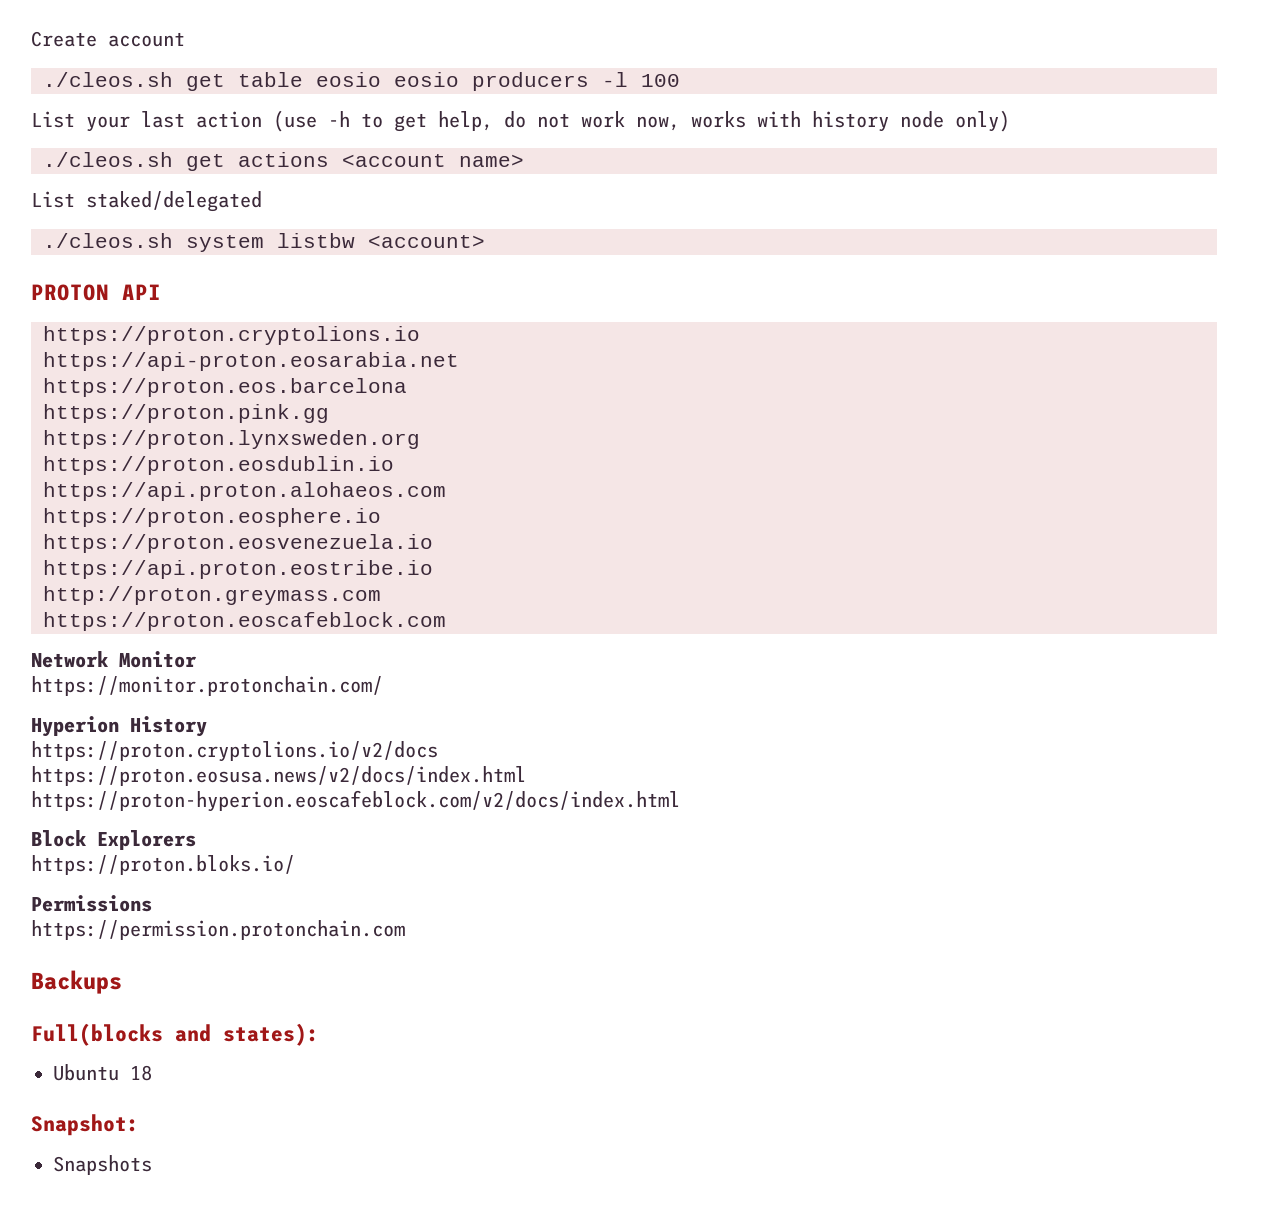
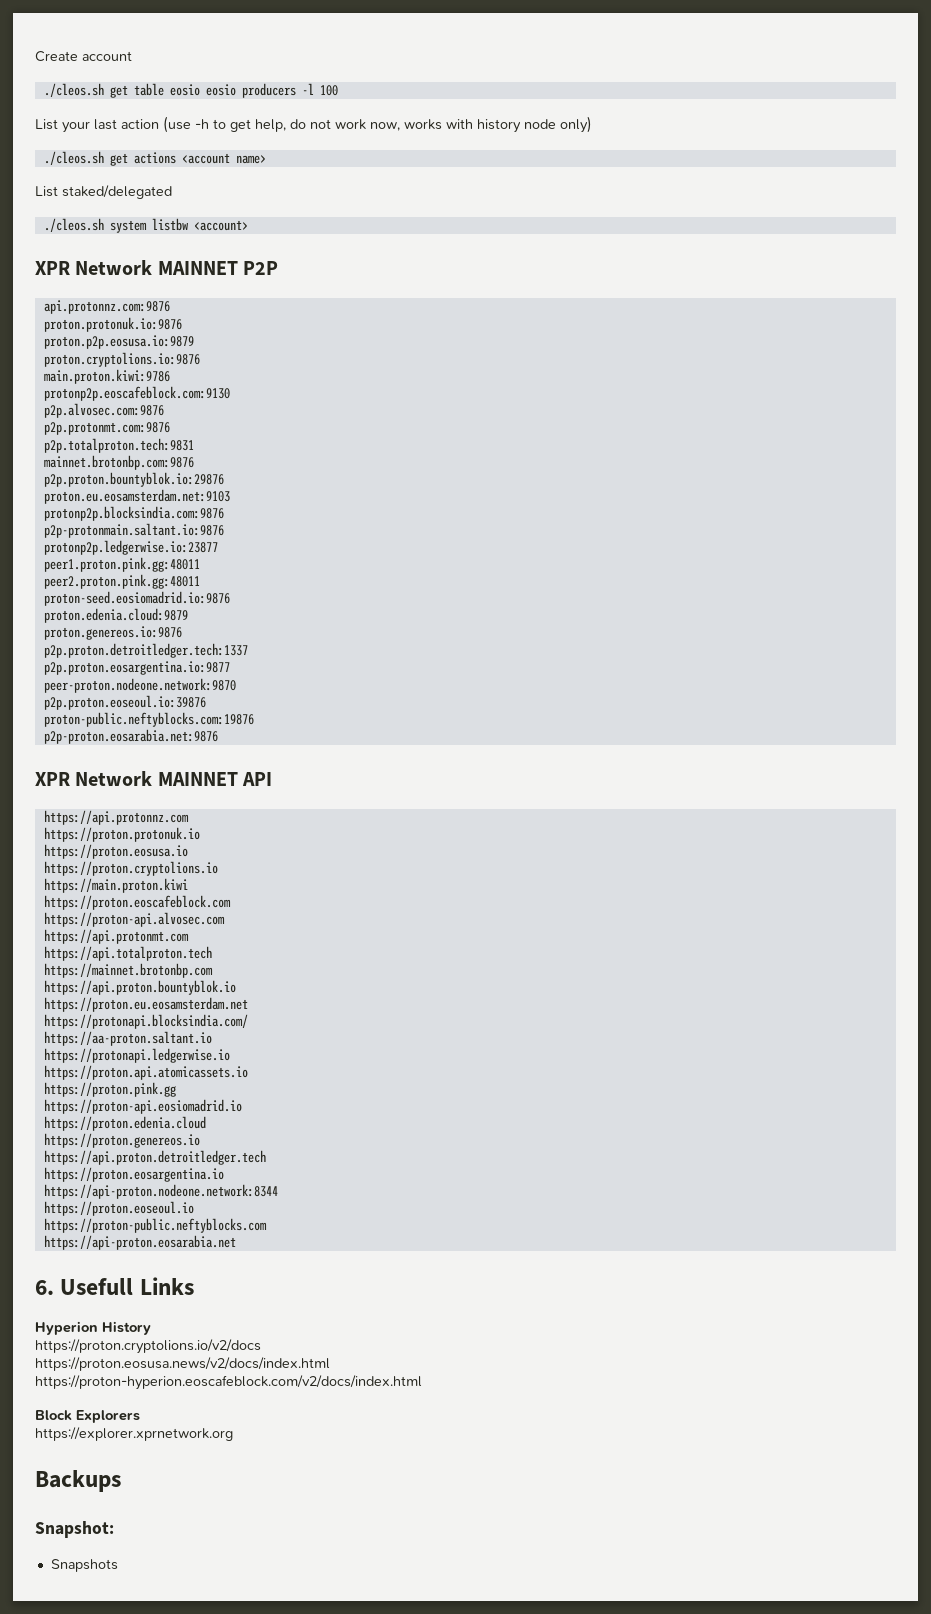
- PROTON API
+ XPR Network MAINNET P2P
+ api.protonnz.com:9876
+ proton.protonuk.io:9876
+ proton.p2p.eosusa.io:9879
+ proton.cryptolions.io:9876
+ main.proton.kiwi:9786
+ protonp2p.eoscafeblock.com:9130
+ p2p.alvosec.com:9876
+ p2p.protonmt.com:9876
+ p2p.totalproton.tech:9831
+ mainnet.brotonbp.com:9876
+ p2p.proton.bountyblok.io:29876
+ proton.eu.eosamsterdam.net:9103
+ protonp2p.blocksindia.com:9876
+ p2p-protonmain.saltant.io:9876
+ protonp2p.ledgerwise.io:23877
+ peer1.proton.pink.gg:48011
+ peer2.proton.pink.gg:48011
+ proton-seed.eosiomadrid.io:9876
+ proton.edenia.cloud:9879
+ proton.genereos.io:9876
+ p2p.proton.detroitledger.tech:1337
+ p2p.proton.eosargentina.io:9877
+ peer-proton.nodeone.network:9870
+ p2p.proton.eoseoul.io:39876
+ proton-public.neftyblocks.com:19876
+ p2p-proton.eosarabia.net:9876
+ XPR Network MAINNET API
+ https://api.protonnz.com
+ https://proton.protonuk.io
+ https://proton.eosusa.io
  https://proton.cryptolions.io
+ https://main.proton.kiwi
+ https://proton.eoscafeblock.com
+ https://proton-api.alvosec.com
+ https://api.protonmt.com
+ https://api.totalproton.tech
+ https://mainnet.brotonbp.com
+ https://api.proton.bountyblok.io
+ https://proton.eu.eosamsterdam.net
+ https://protonapi.blocksindia.com/
+ https://aa-proton.saltant.io
+ https://protonapi.ledgerwise.io
+ https://proton.api.atomicassets.io
+ https://proton.pink.gg
+ https://proton-api.eosiomadrid.io
+ https://proton.edenia.cloud
+ https://proton.genereos.io
+ https://api.proton.detroitledger.tech
+ https://proton.eosargentina.io
+ https://api-proton.nodeone.network:8344
+ https://proton.eoseoul.io
+ https://proton-public.neftyblocks.com
  https://api-proton.eosarabia.net
- https://proton.eos.barcelona
- https://proton.pink.gg
- https://proton.lynxsweden.org
- https://proton.eosdublin.io
- https://api.proton.alohaeos.com
- https://proton.eosphere.io
- https://proton.eosvenezuela.io
- https://api.proton.eostribe.io
- http://proton.greymass.com
- https://proton.eoscafeblock.com
- Network Monitor
- https://monitor.protonchain.com/
+ 6. Usefull Links
- https://proton.bloks.io/
- Permissions
- https://permission.protonchain.com
+ https://explorer.xprnetwork.org
  Backups
- Full(blocks and states):
- Ubuntu 18

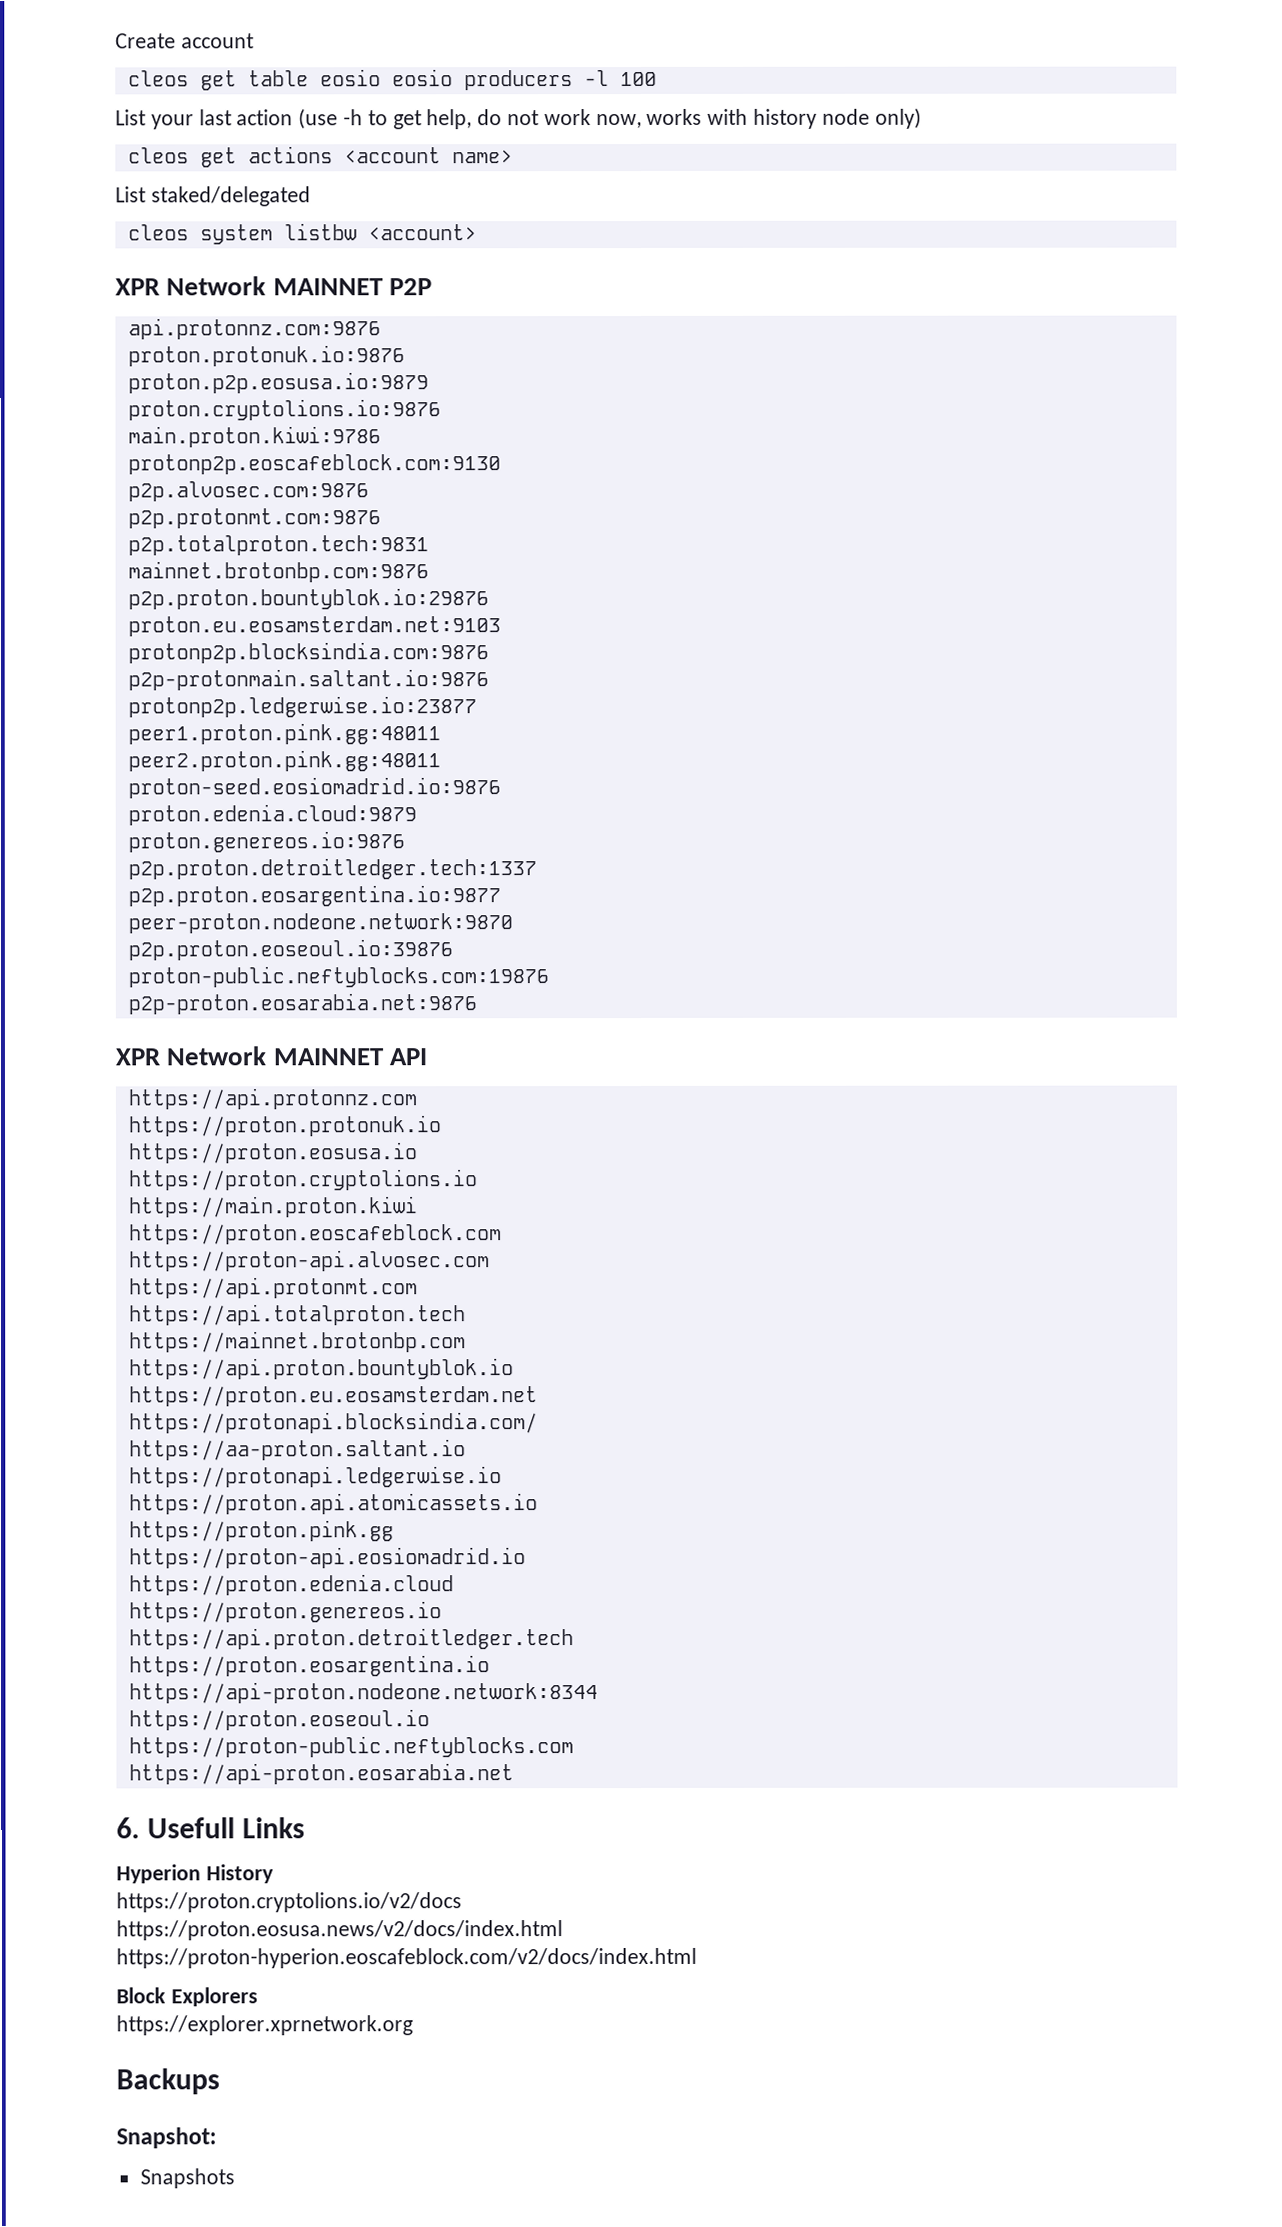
- ./cleos.sh get table eosio eosio producers -l 100
+ cleos get table eosio eosio producers -l 100
- ./cleos.sh get actions <account name>
+ cleos get actions <account name>
- ./cleos.sh system listbw <account>
+ cleos system listbw <account>

